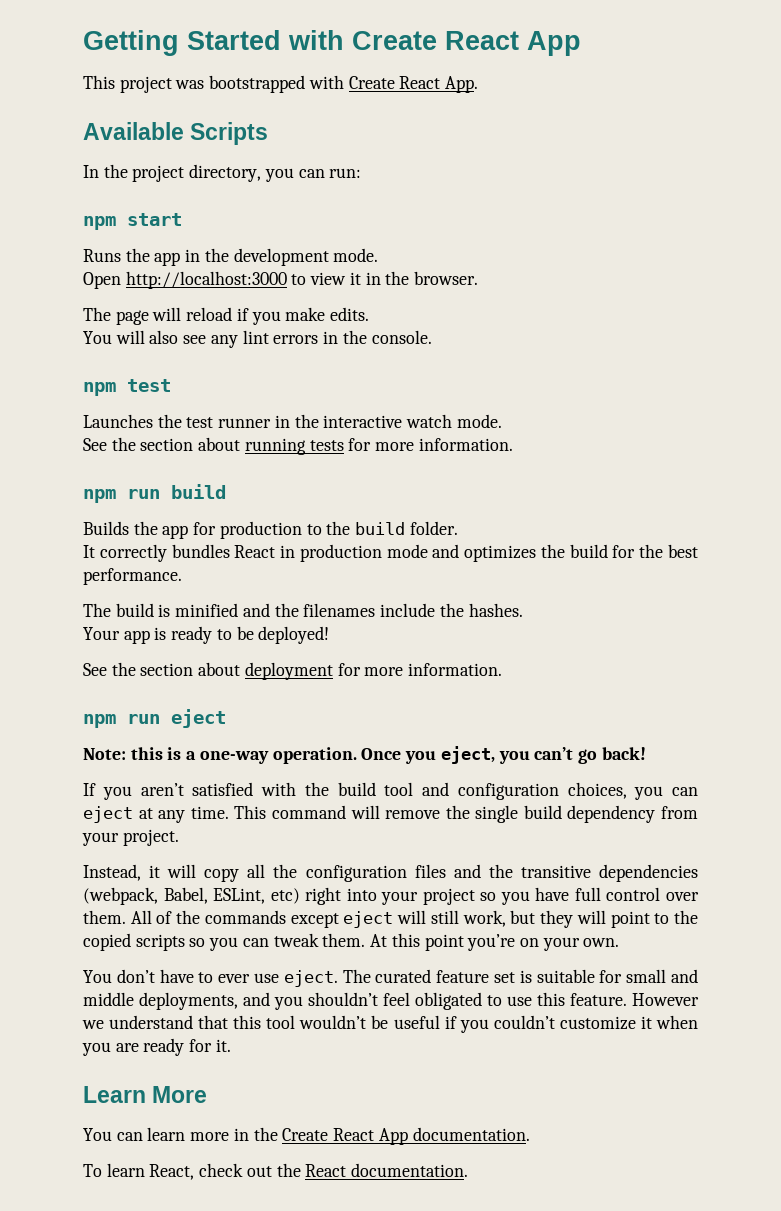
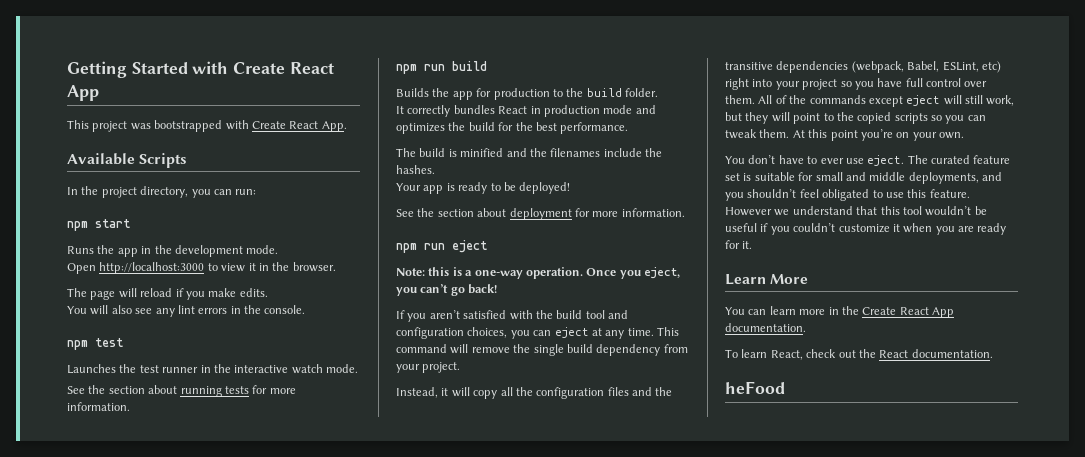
+ heFood

